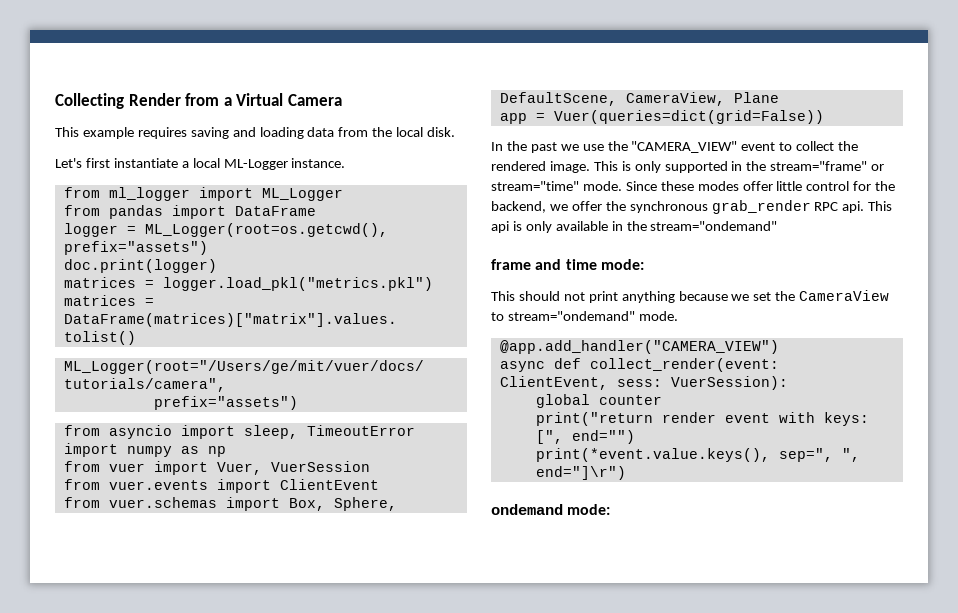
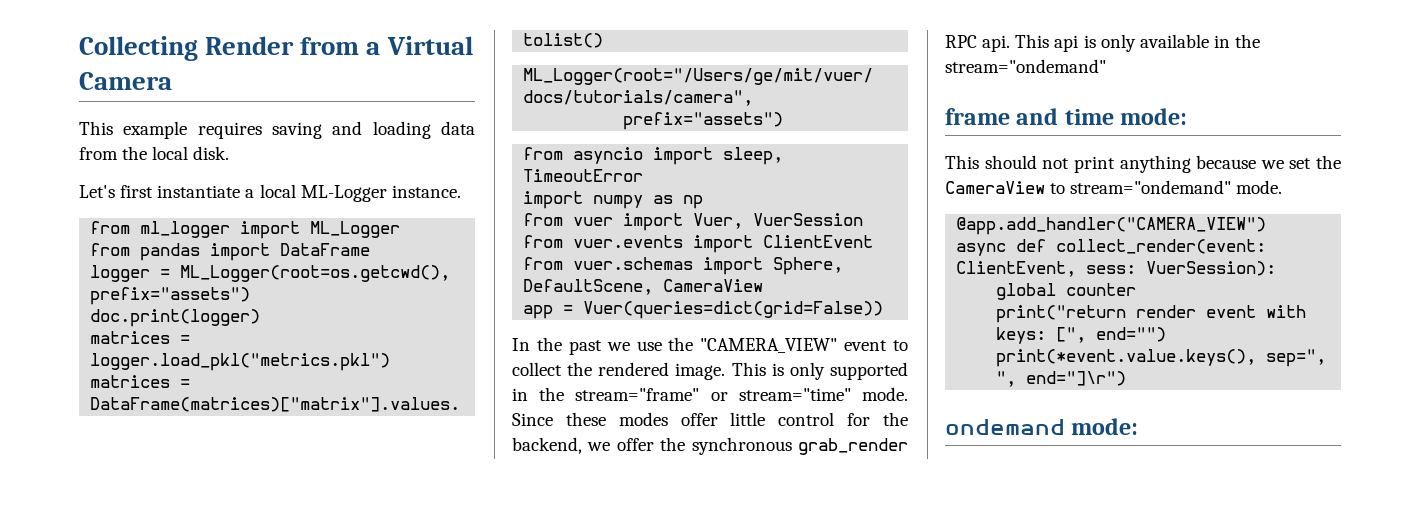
- from vuer.schemas import Box, Sphere, DefaultScene, CameraView, Plane
+ from vuer.schemas import Sphere, DefaultScene, CameraView

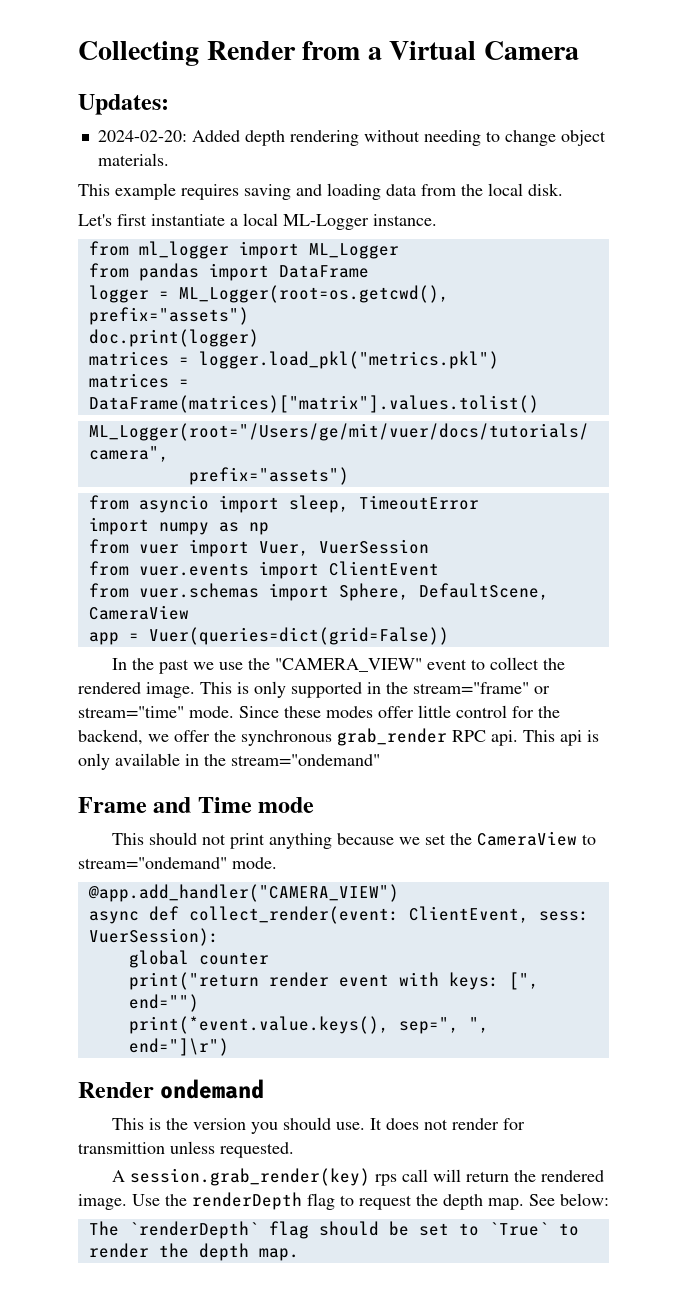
+ Updates:
+ 2024-02-20: Added depth rendering without needing to change object materials.
- frame and time mode:
+ Frame and Time mode
- ondemand mode:
+ Render ondemand
+ This is the version you should use. It does not render for transmittion unless requested.
+ A session.grab_render(key) rps call will return the rendered image. Use the renderDepth flag to request the depth map. See below:
+ The `renderDepth` flag should be set to `True` to render the depth map.

